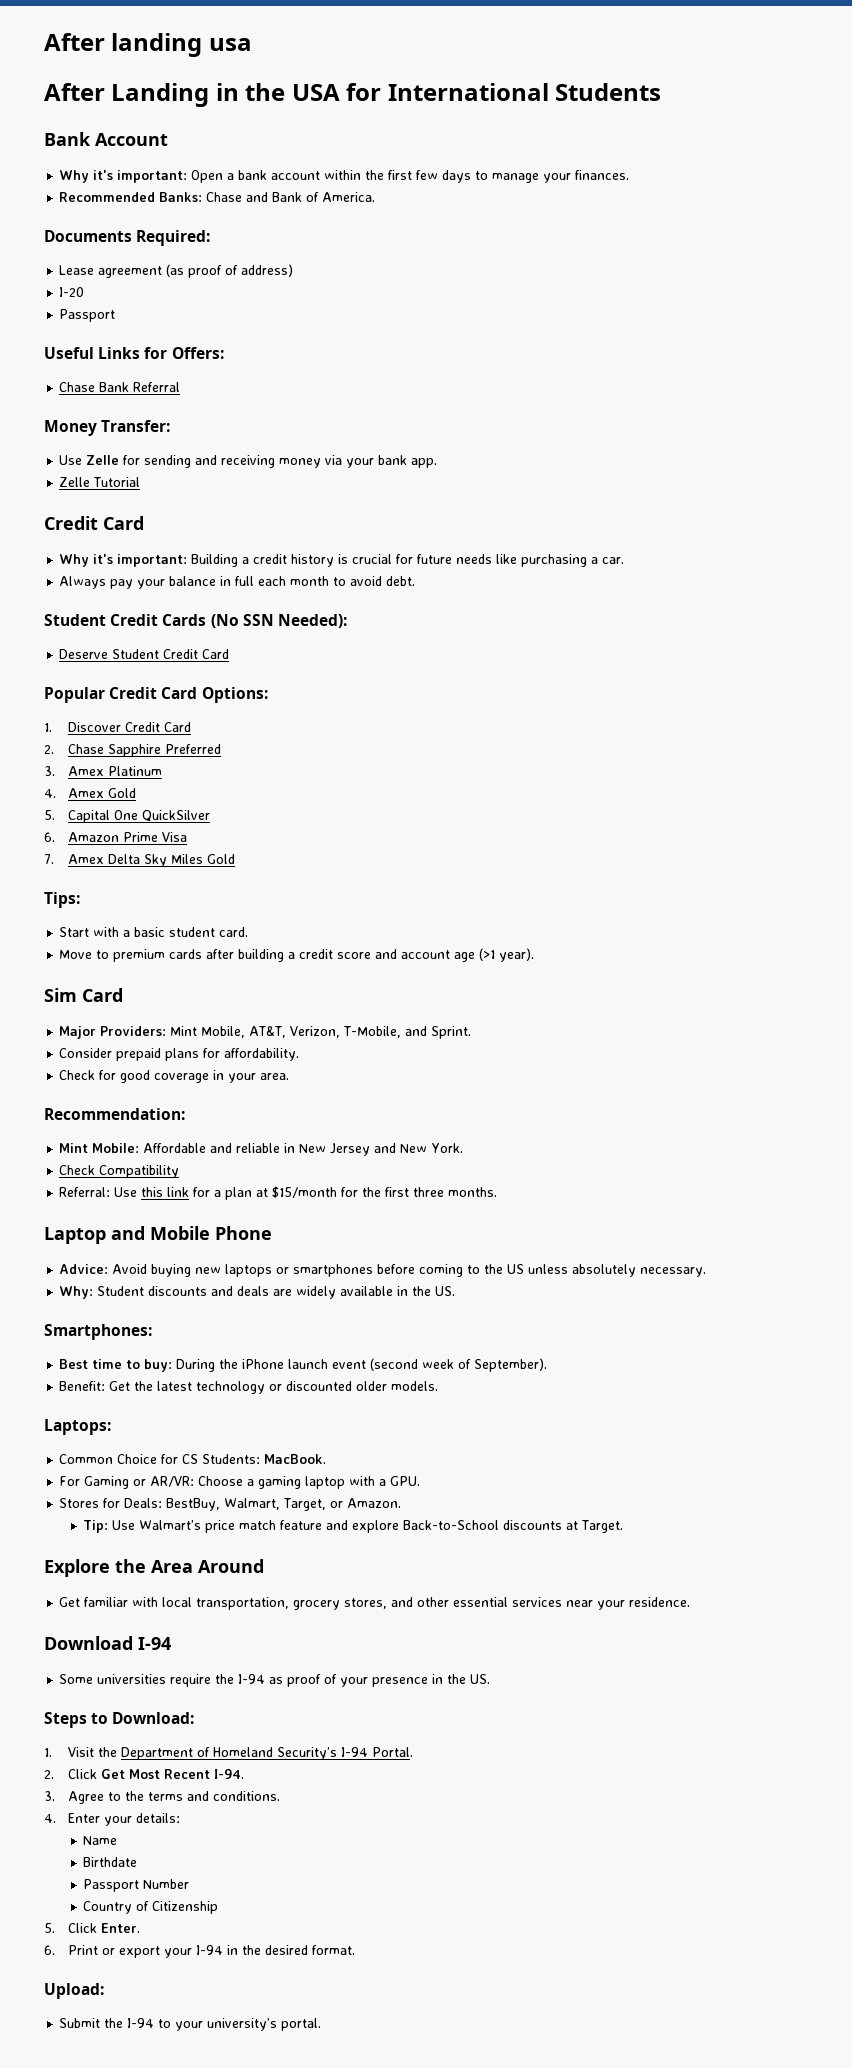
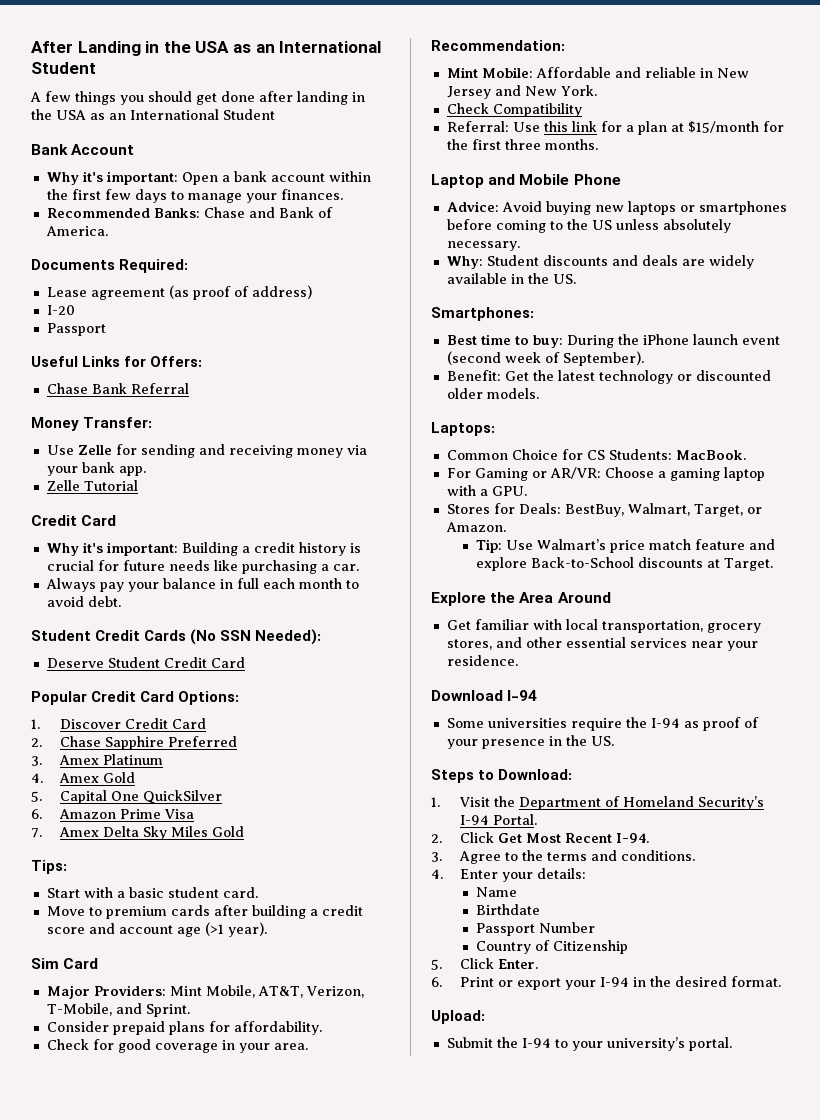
- After landing usa
- After Landing in the USA for International Students
+ After Landing in the USA as an International Student
+ A few things you should get done after landing in the USA as an International Student

